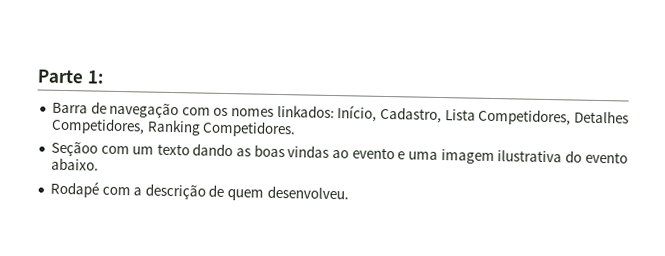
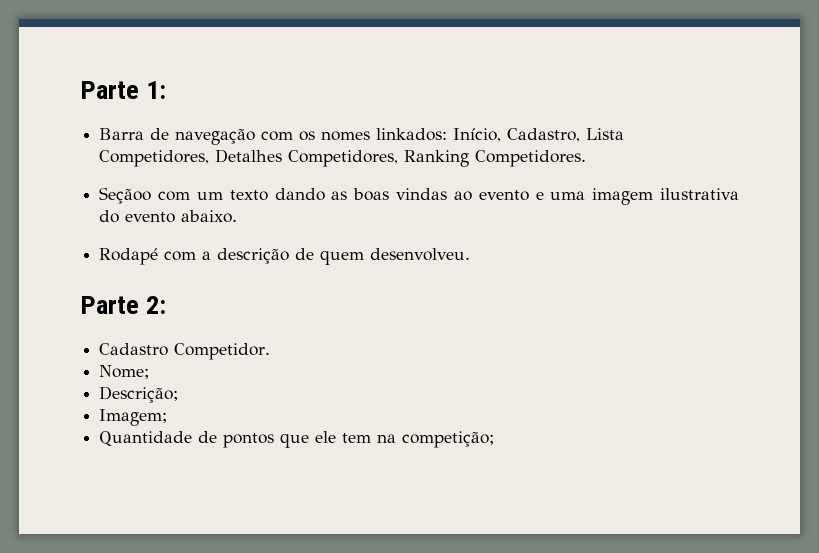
+ Parte 2:
+ Cadastro Competidor.
+ Nome;
+ Descrição;
+ Imagem;
+ Quantidade de pontos que ele tem na competição;

